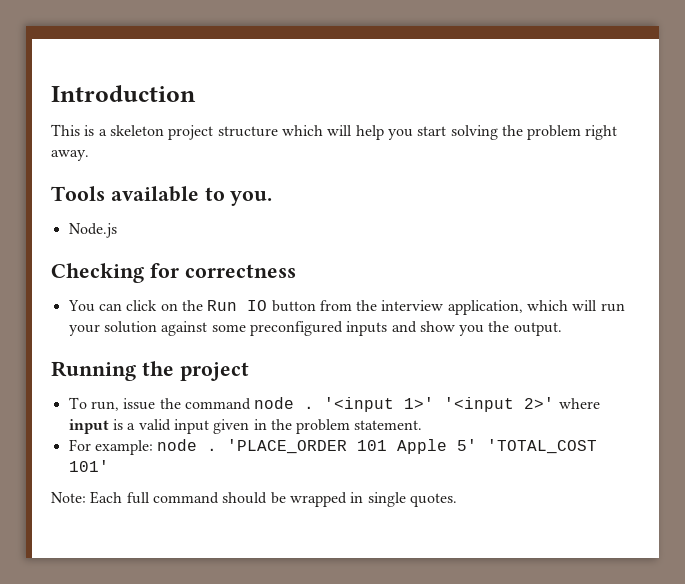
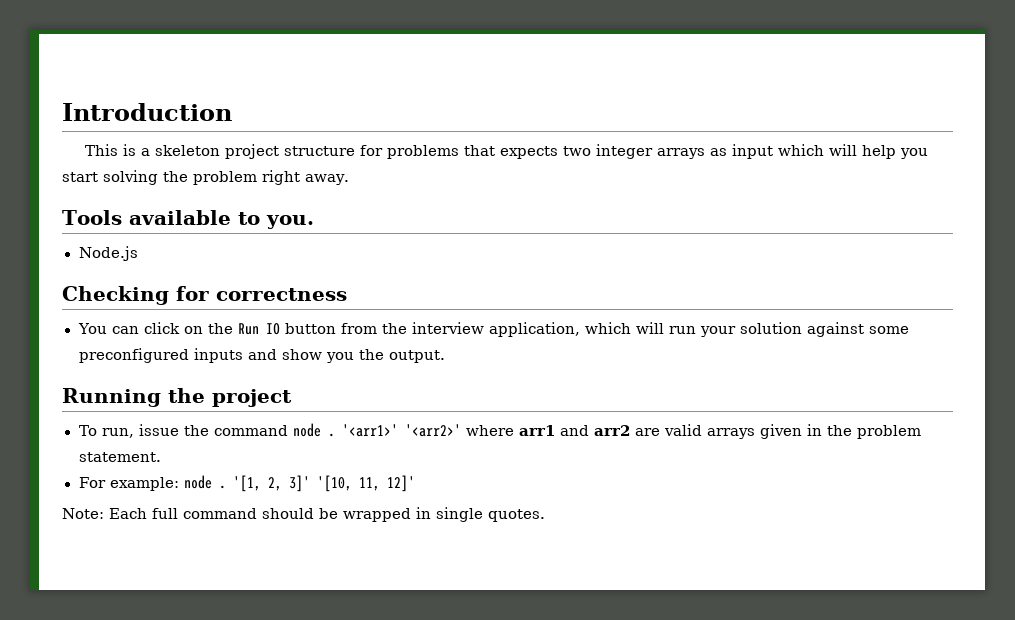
- This is a skeleton project structure which will help you start solving the problem right away.
+ This is a skeleton project structure for problems that expects two integer arrays as input which will help you start solving the problem right away.
- '<input 1>' '<input 2>' where input is a valid input given in the problem statement.
+ '<arr1>' '<arr2>' where arr1 and arr2 are valid arrays given in the problem statement.
- 'PLACE_ORDER 101 Apple 5' 'TOTAL_COST 101'
+ '[1, 2, 3]' '[10, 11, 12]'

